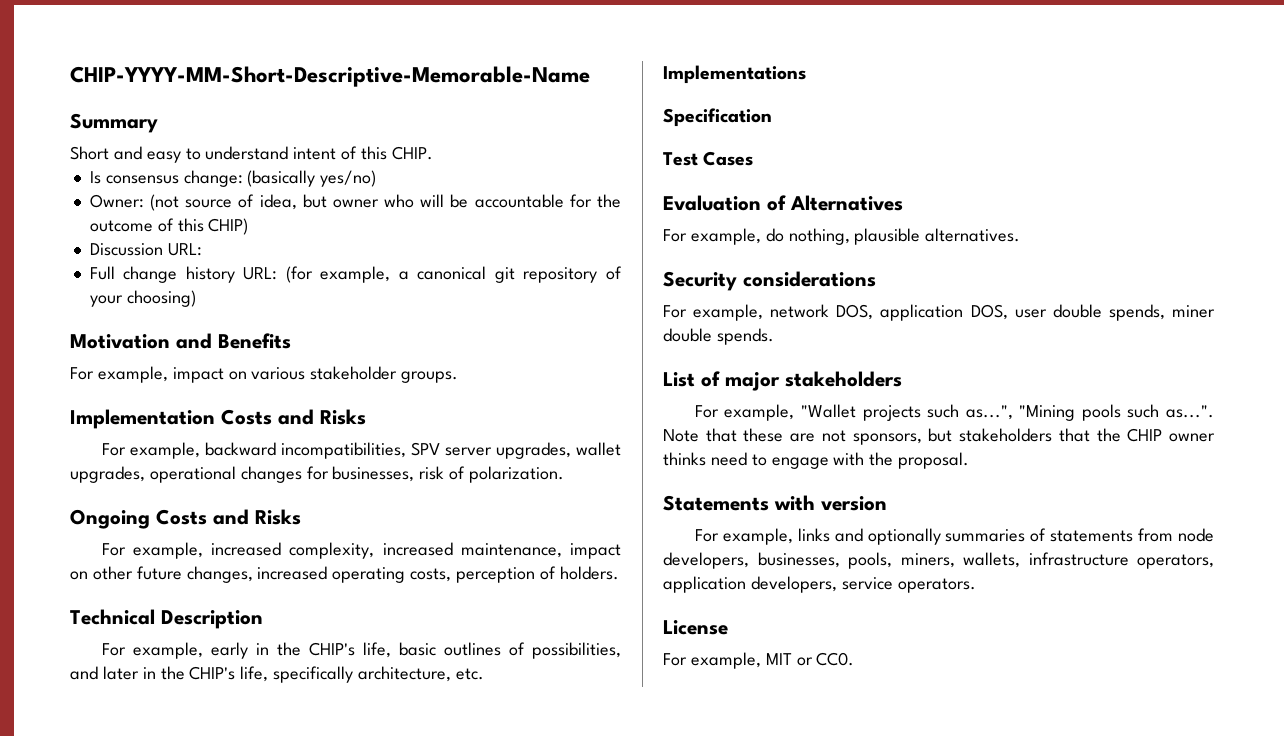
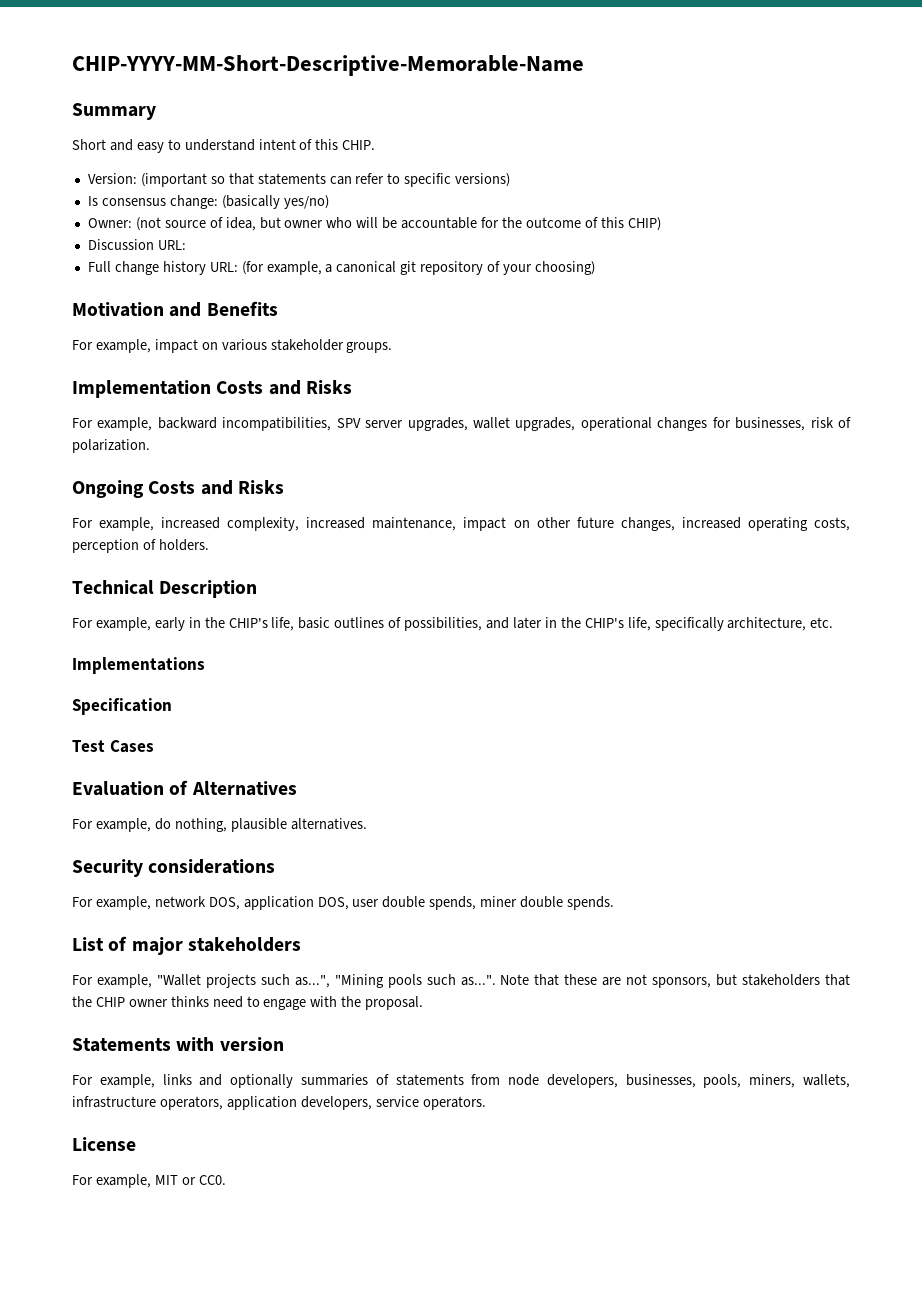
+ Version: (important so that statements can refer to specific versions)

